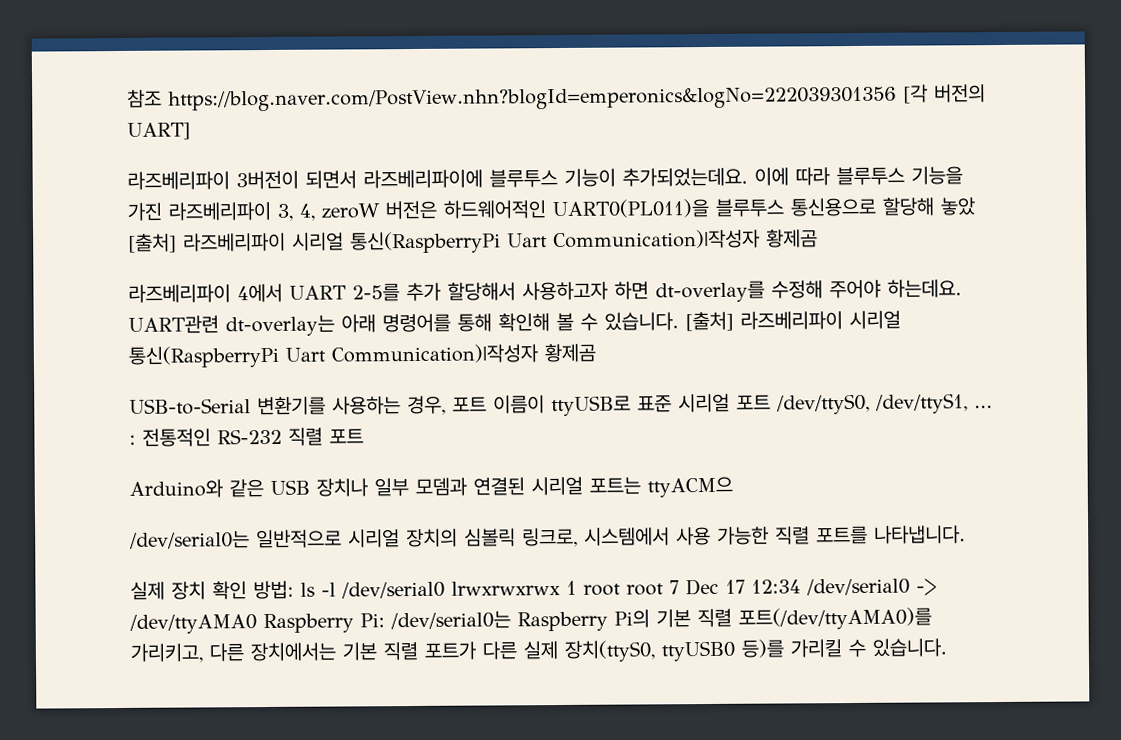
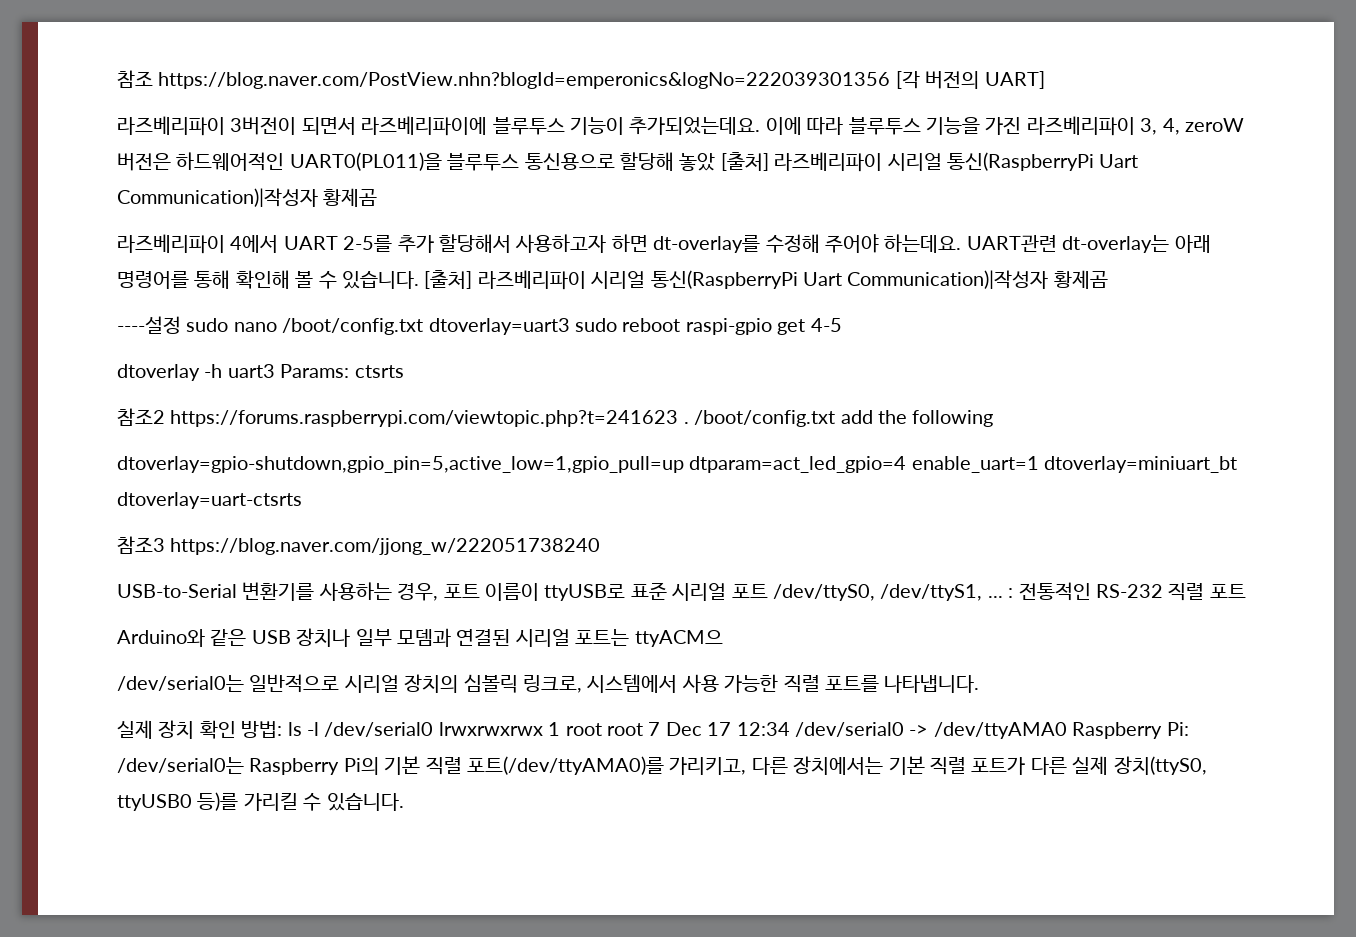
+ ----설정 sudo nano /boot/config.txt dtoverlay=uart3 sudo reboot raspi-gpio get 4-5
+ dtoverlay -h uart3 Params: ctsrts
+ 참조2 https://forums.raspberrypi.com/viewtopic.php?t=241623 . /boot/config.txt add the following
+ dtoverlay=gpio-shutdown,gpio_pin=5,active_low=1,gpio_pull=up dtparam=act_led_gpio=4 enable_uart=1 dtoverlay=miniuart_bt dtoverlay=uart-ctsrts
+ 참조3 https://blog.naver.com/jjong_w/222051738240

